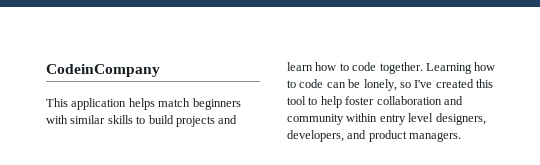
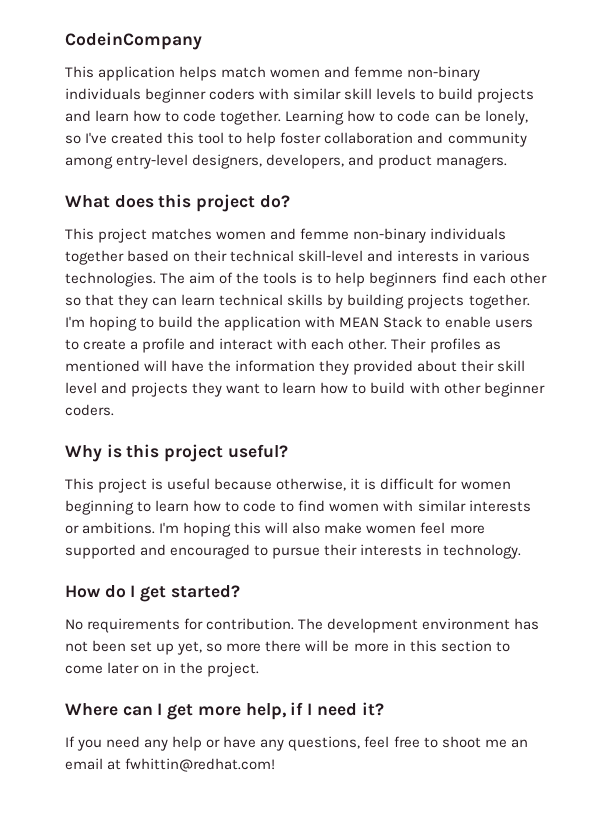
- This application helps match beginners with similar skills to build projects and learn how to code together.
+ This application helps match women and femme non-binary individuals beginner coders with similar skill levels to build projects and learn how to code together.
- Learning how to code can be lonely, so I've created this tool to help foster collaboration and community within entry level designers, developers, and product managers.
+ Learning how to code can be lonely, so I've created this tool to help foster collaboration and community among entry-level designers, developers, and product managers.
+ What does this project do?
+ This project matches women and femme non-binary individuals together based on their technical skill-level and interests in various technologies. The aim of the tools is to help beginners find each other so that they can learn technical skills by building projects together. I'm hoping to build the application with MEAN Stack to enable users to create a profile and interact with each other. Their profiles as mentioned will have the information they provided about their skill level and projects they want to learn how to build with other beginner coders.
+ Why is this project useful?
+ This project is useful because otherwise, it is difficult for women beginning to learn how to code to find women with similar interests or ambitions. I'm hoping this will also make women feel more supported and encouraged to pursue their interests in technology.
+ How do I get started?
+ No requirements for contribution. The development environment has not been set up yet, so more there will be more in this section to come later on in the project.
+ Where can I get more help, if I need it?
+ If you need any help or have any questions, feel free to shoot me an email at fwhittin@redhat.com!

